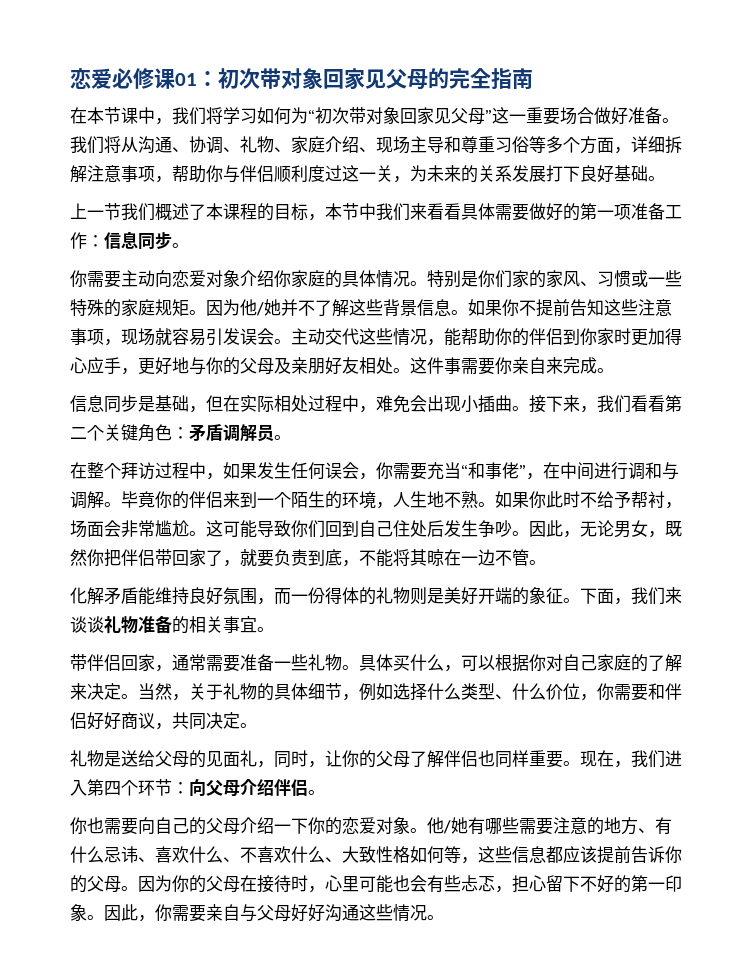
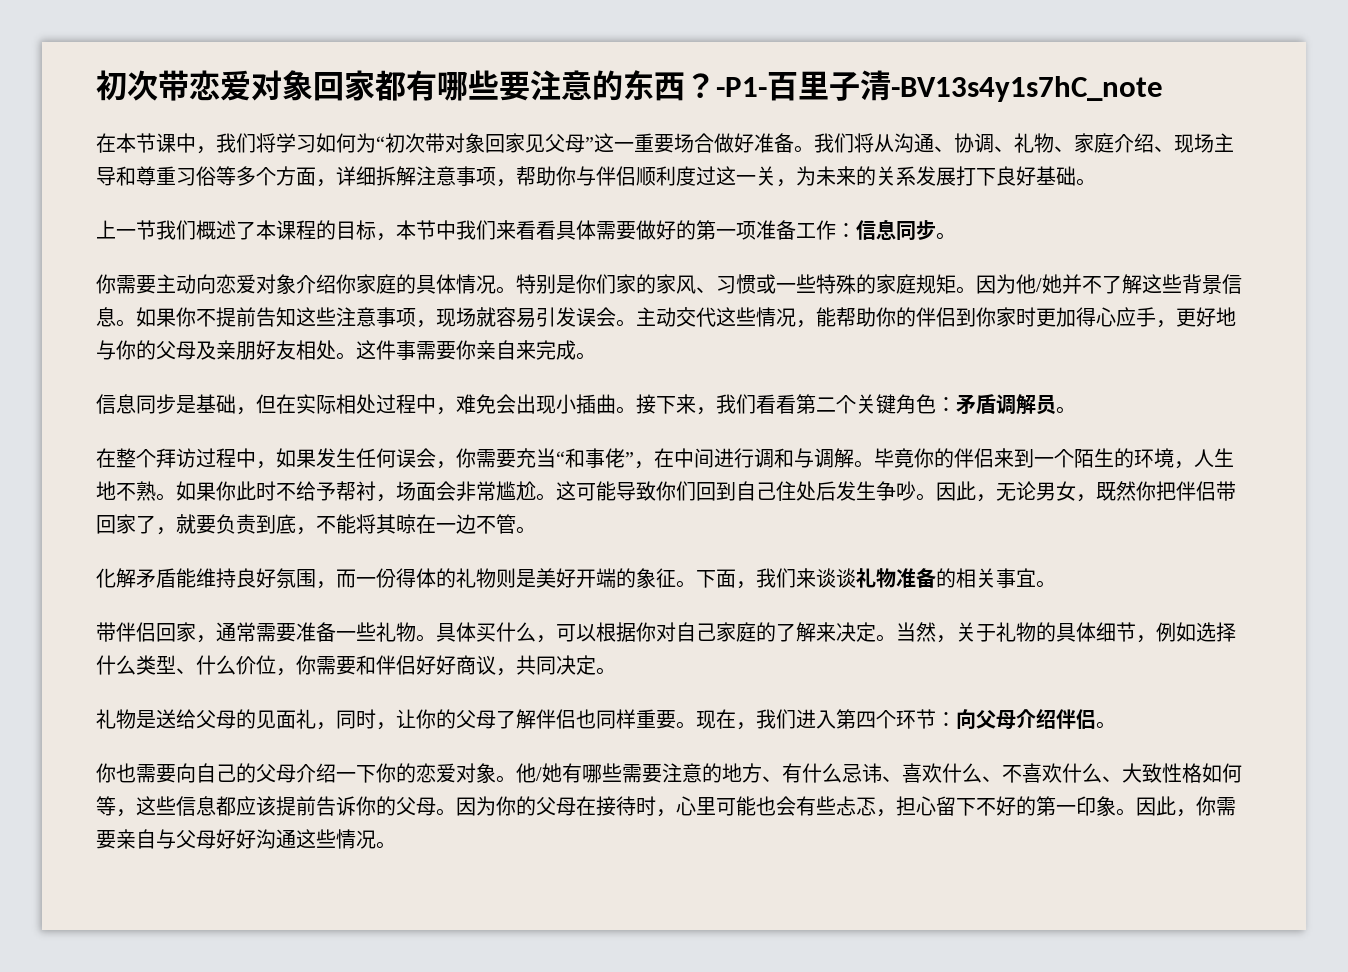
- 恋爱必修课01：初次带对象回家见父母的完全指南
+ 初次带恋爱对象回家都有哪些要注意的东西？-P1-百里子清-BV13s4y1s7hC_note

